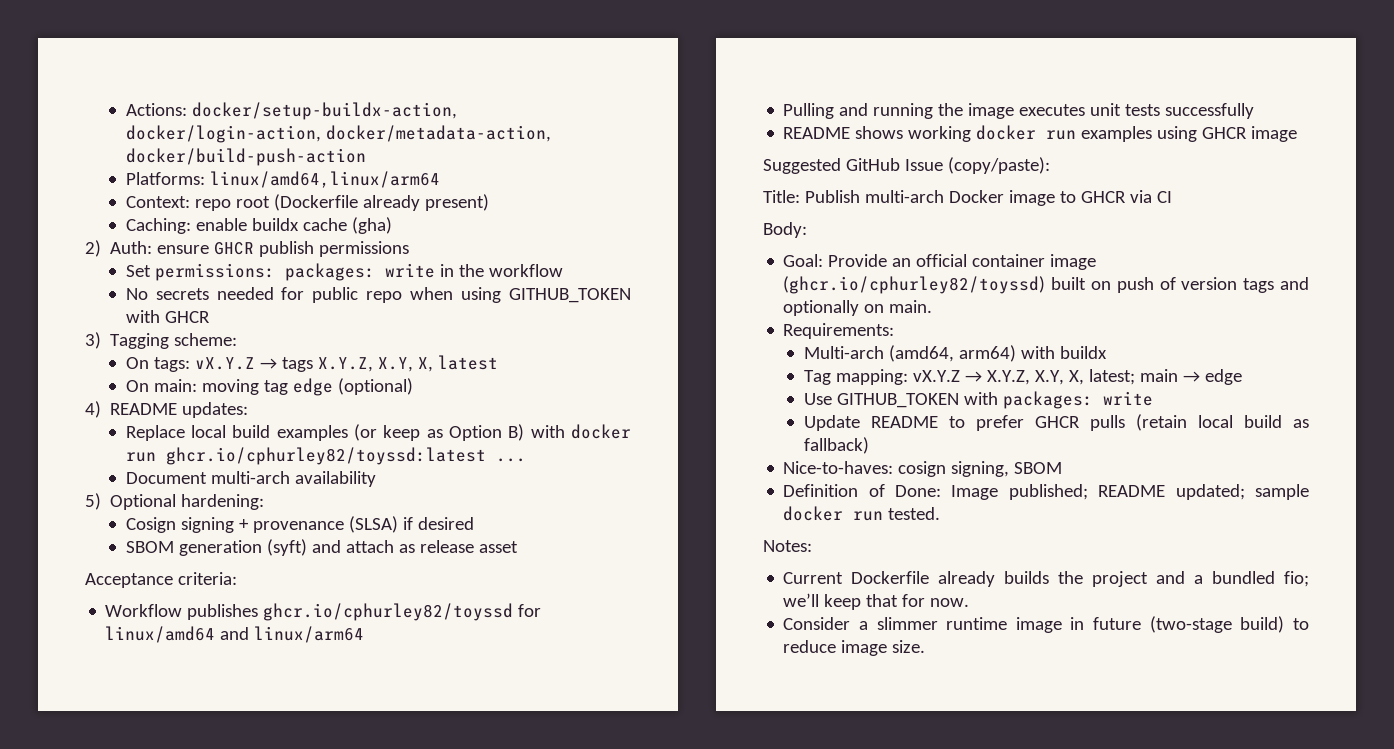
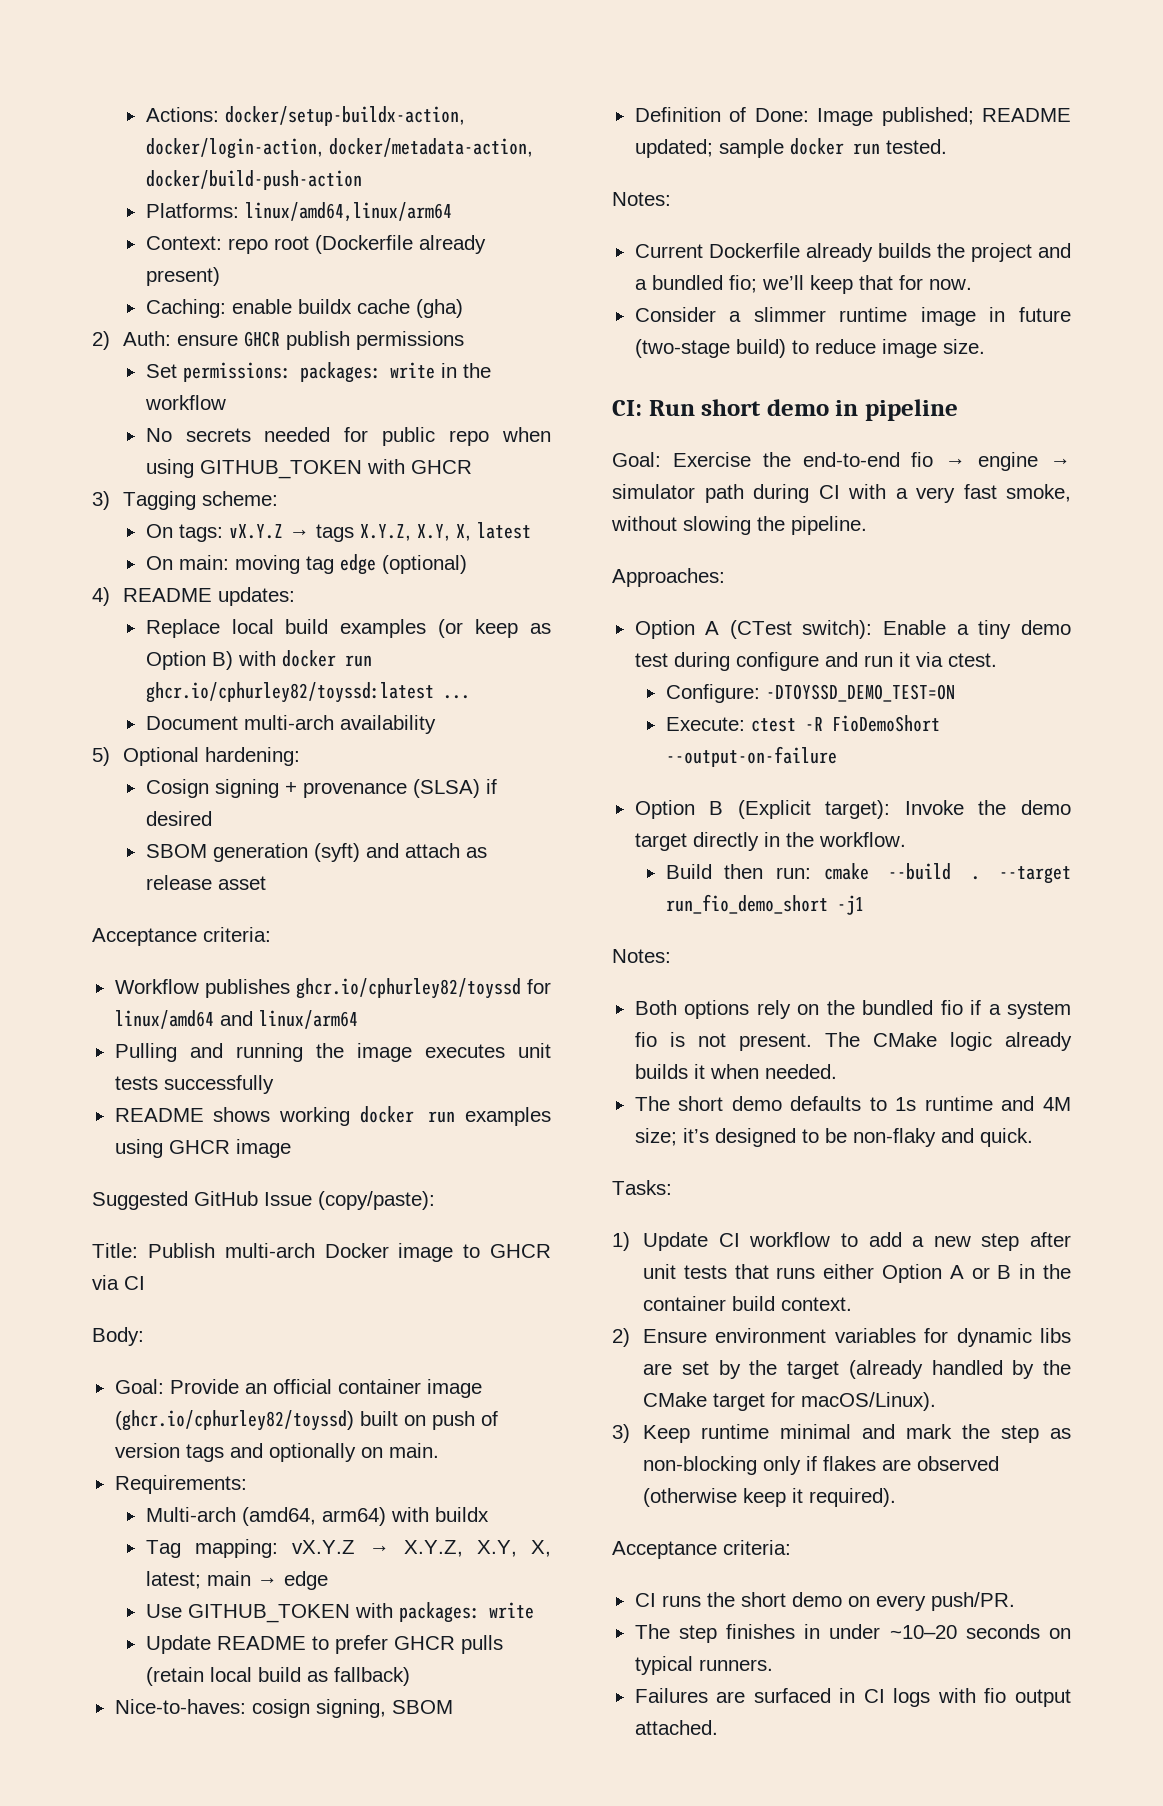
+ CI: Run short demo in pipeline
+ Goal: Exercise the end-to-end fio → engine → simulator path during CI with a very fast smoke, without slowing the pipeline.
+ Approaches:
+ Option A (CTest switch): Enable a tiny demo test during configure and run it via ctest.
+ Configure: -DTOYSSD_DEMO_TEST=ON
+ Execute: ctest -R FioDemoShort --output-on-failure
+ Option B (Explicit target): Invoke the demo target directly in the workflow.
+ Build then run: cmake --build . --target run_fio_demo_short -j1
+ Notes:
+ Both options rely on the bundled fio if a system fio is not present. The CMake logic already builds it when needed.
+ The short demo defaults to 1s runtime and 4M size; it’s designed to be non-flaky and quick.
+ Tasks:
+ 1) Update CI workflow to add a new step after unit tests that runs either Option A or B in the container build context.
+ 2) Ensure environment variables for dynamic libs are set by the target (already handled by the CMake target for macOS/Linux).
+ 3) Keep runtime minimal and mark the step as non-blocking only if flakes are observed (otherwise keep it required).
+ Acceptance criteria:
+ CI runs the short demo on every push/PR.
+ The step finishes in under ~10–20 seconds on typical runners.
+ Failures are surfaced in CI logs with fio output attached.

